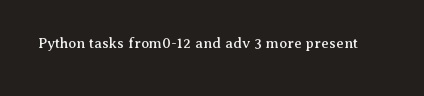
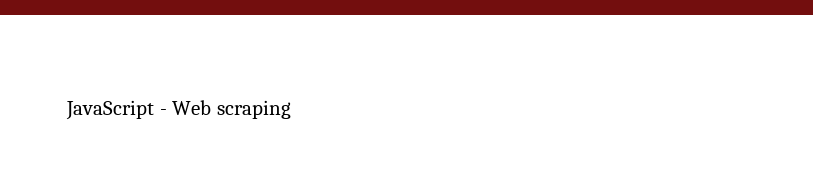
- Python tasks from0-12 and adv 3 more present
+ JavaScript - Web scraping

